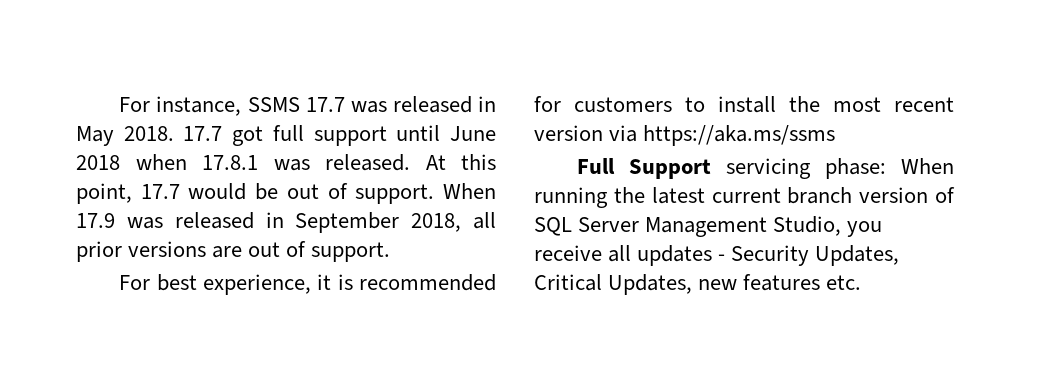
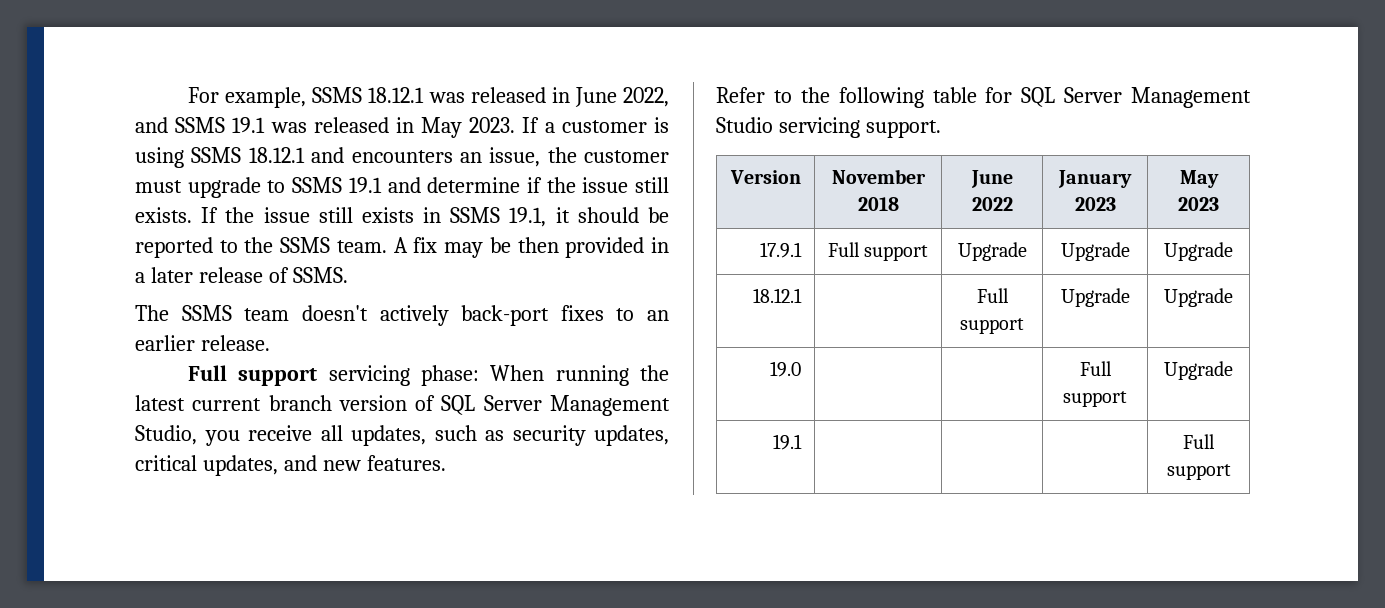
- For instance, SSMS 17.7 was released in May 2018. 17.7 got full support until June 2018 when 17.8.1 was released. At this point, 17.7 would be out of support. When 17.9 was released in September 2018, all prior versions are out of support.
- For best experience, it is recommended for customers to install the most recent version via https://aka.ms/ssms
- Full Support servicing phase: When running the latest current branch version of SQL Server Management Studio, you receive all updates - Security Updates, Critical Updates, new features etc.
+ For example, SSMS 18.12.1 was released in June 2022, and SSMS 19.1 was released in May 2023. If a customer is using SSMS 18.12.1 and encounters an issue, the customer must upgrade to SSMS 19.1 and determine if the issue still exists. If the issue still exists in SSMS 19.1, it should be reported to the SSMS team. A fix may be then provided in a later release of SSMS.
+ The SSMS team doesn't actively back-port fixes to an earlier release.
+ Full support servicing phase: When running the latest current branch version of SQL Server Management Studio, you receive all updates, such as security updates, critical updates, and new features.
+ Refer to the following table for SQL Server Management Studio servicing support.
+ Version | November 2018 | June 2022 | January 2023 | May 2023
+ 17.9.1 | Full support | Upgrade | Upgrade | Upgrade
+ 18.12.1 | | Full support | Upgrade | Upgrade
+ 19.0 | | | Full support | Upgrade
+ 19.1 | | | | Full support

